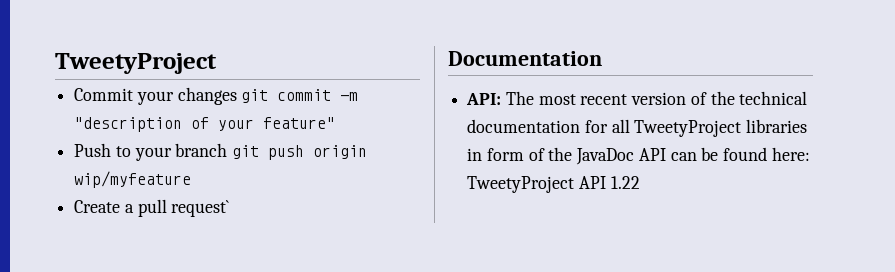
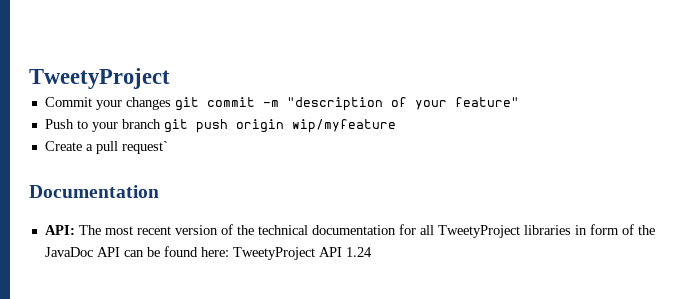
- API: The most recent version of the technical documentation for all TweetyProject libraries in form of the JavaDoc API can be found here: TweetyProject API 1.22
+ API: The most recent version of the technical documentation for all TweetyProject libraries in form of the JavaDoc API can be found here: TweetyProject API 1.24

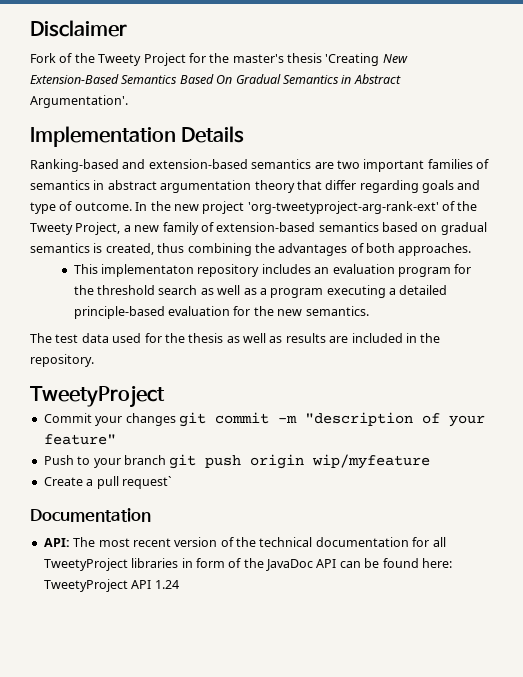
+ Disclaimer
+ Fork of the Tweety Project for the master's thesis 'Creating New Extension-Based Semantics Based On Gradual Semantics in Abstract Argumentation'.
+ Implementation Details
+ Ranking-based and extension-based semantics are two important families of semantics in abstract argumentation theory that differ regarding goals and type of outcome. In the new project 'org-tweetyproject-arg-rank-ext' of the Tweety Project, a new family of extension-based semantics based on gradual semantics is created, thus combining the advantages of both approaches.
+ This implementaton repository includes an evaluation program for the threshold search as well as a program executing a detailed principle-based evaluation for the new semantics.
+ The test data used for the thesis as well as results are included in the repository.

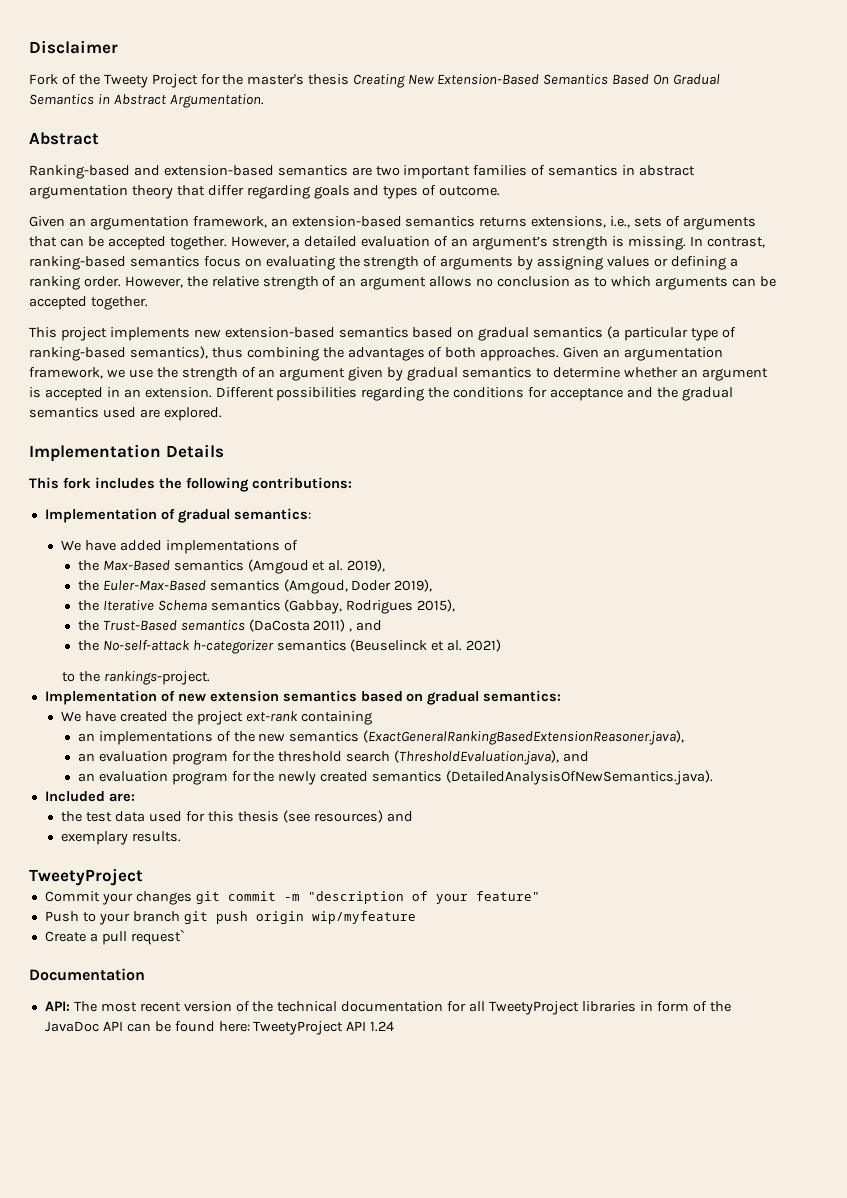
- Fork of the Tweety Project for the master's thesis 'Creating New Extension-Based Semantics Based On Gradual Semantics in Abstract Argumentation'.
- Implementation Details
+ Fork of the Tweety Project for the master's thesis Creating New Extension-Based Semantics Based On Gradual Semantics in Abstract Argumentation.
+ Abstract
- Ranking-based and extension-based semantics are two important families of semantics in abstract argumentation theory that differ regarding goals and type of outcome. In the new project 'org-tweetyproject-arg-rank-ext' of the Tweety Project, a new family of extension-based semantics based on gradual semantics is created, thus combining the advantages of both approaches.
- This implementaton repository includes an evaluation program for the threshold search as well as a program executing a detailed principle-based evaluation for the new semantics.
- The test data used for the thesis as well as results are included in the repository.
+ Ranking-based and extension-based semantics are two important families of semantics in abstract argumentation theory that differ regarding goals and types of outcome.
+ Given an argumentation framework, an extension-based semantics returns extensions, i.e., sets of arguments that can be accepted together. However, a detailed evaluation of an argument’s strength is missing. In contrast, ranking-based semantics focus on evaluating the strength of arguments by assigning values or defining a ranking order. However, the relative strength of an argument allows no conclusion as to which arguments can be accepted together.
+ This project implements new extension-based semantics based on gradual semantics (a particular type of ranking-based semantics), thus combining the advantages of both approaches. Given an argumentation framework, we use the strength of an argument given by gradual semantics to determine whether an argument is accepted in an extension. Different possibilities regarding the conditions for acceptance and the gradual semantics used are explored.
+ Implementation Details
+ This fork includes the following contributions:
+ Implementation of gradual semantics:
+ We have added implementations of
+ the Max-Based semantics (Amgoud et al. 2019),
+ the Euler-Max-Based semantics (Amgoud, Doder 2019),
+ the Iterative Schema semantics (Gabbay, Rodrigues 2015),
+ the Trust-Based semantics (DaCosta 2011) , and
+ the No-self-attack h-categorizer semantics (Beuselinck et al. 2021)
+ to the rankings-project.
+ Implementation of new extension semantics based on gradual semantics:
+ We have created the project ext-rank containing
+ an implementations of the new semantics (ExactGeneralRankingBasedExtensionReasoner.java),
+ an evaluation program for the threshold search (ThresholdEvaluation.java), and
+ an evaluation program for the newly created semantics (DetailedAnalysisOfNewSemantics.java).
+ Included are:
+ the test data used for this thesis (see resources) and
+ exemplary results.

